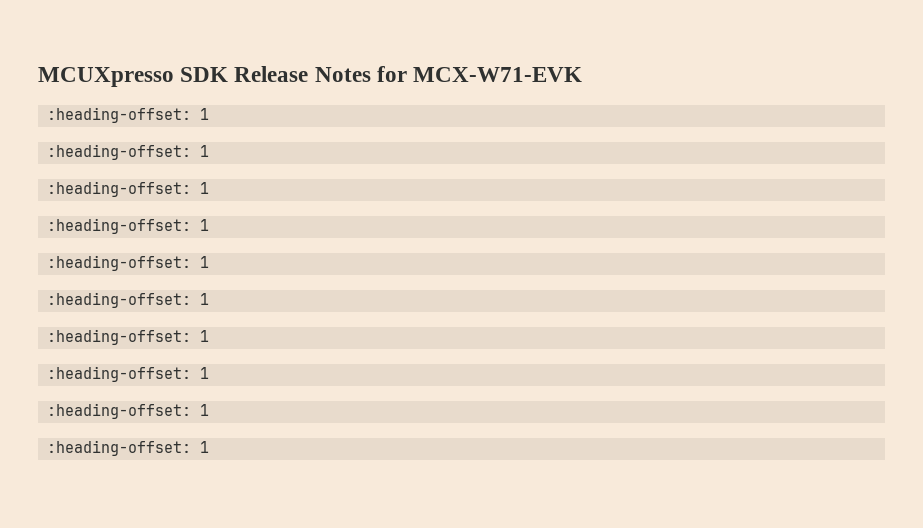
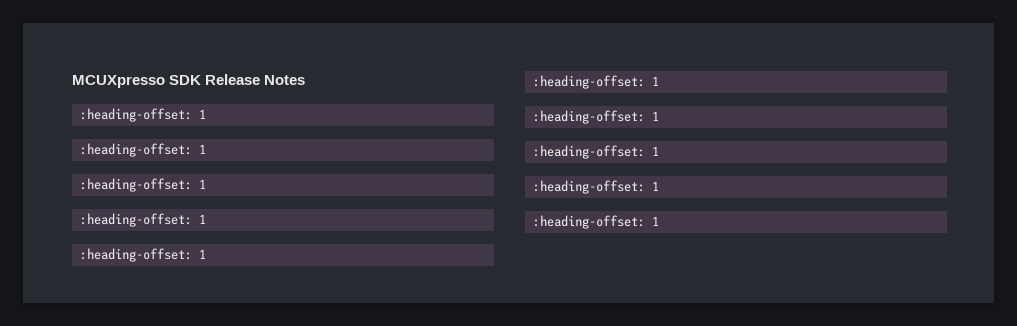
- MCUXpresso SDK Release Notes for MCX-W71-EVK
+ MCUXpresso SDK Release Notes

